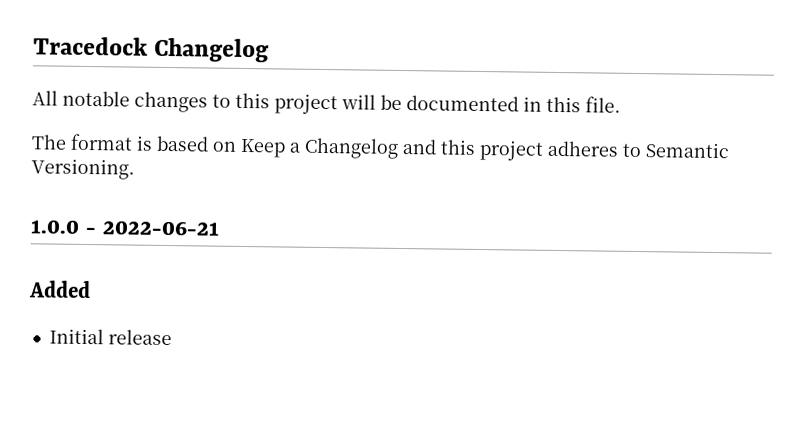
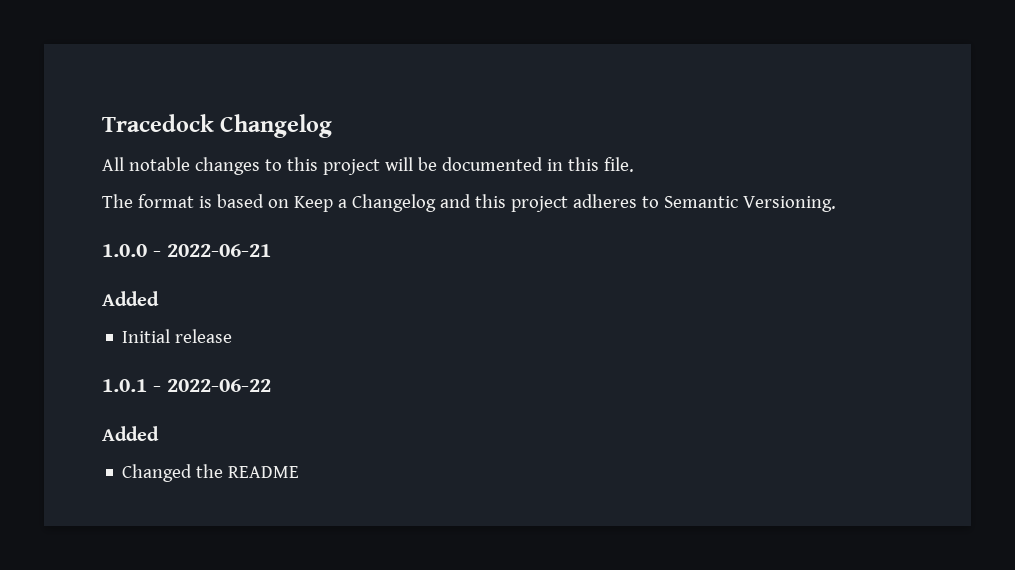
+ 1.0.1 - 2022-06-22
+ Added
+ Changed the README

